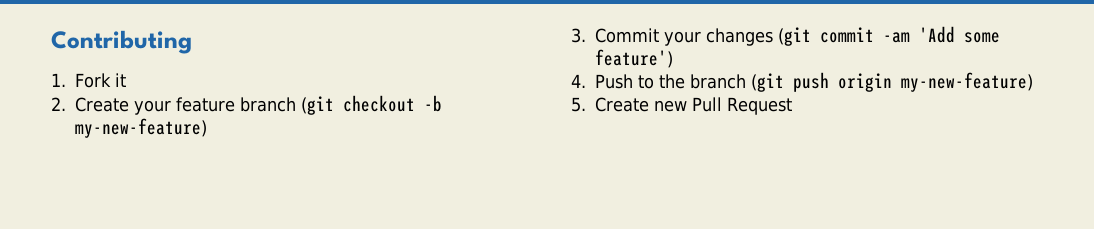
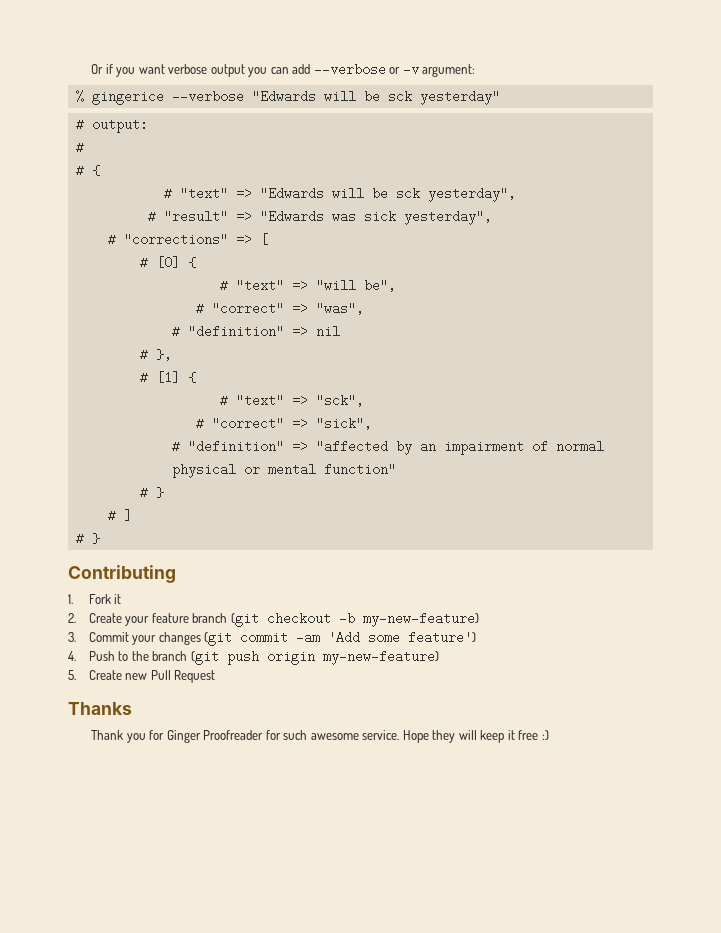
+ Or if you want verbose output you can add --verbose or -v argument:
+ % gingerice --verbose "Edwards will be sck yesterday"
+ # output:
+ #
+ # {
+ # "text" => "Edwards will be sck yesterday",
+ # "result" => "Edwards was sick yesterday",
+ # "corrections" => [
+ # [0] {
+ # "text" => "will be",
+ # "correct" => "was",
+ # "definition" => nil
+ # },
+ # [1] {
+ # "text" => "sck",
+ # "correct" => "sick",
+ # "definition" => "affected by an impairment of normal physical or mental function"
+ # }
+ # ]
+ # }
+ Thanks
+ Thank you for Ginger Proofreader for such awesome service. Hope they will keep it free :)

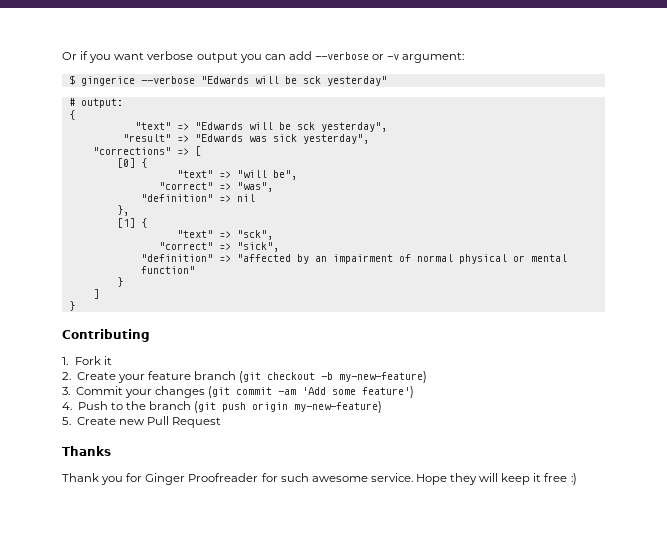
- % gingerice --verbose "Edwards will be sck yesterday"
+ $ gingerice --verbose "Edwards will be sck yesterday"
  # output:
- #
- # {
- # "text" => "Edwards will be sck yesterday",
+ {
+ "text" => "Edwards will be sck yesterday",
- # "result" => "Edwards was sick yesterday",
+ "result" => "Edwards was sick yesterday",
- # "corrections" => [
+ "corrections" => [
- # [0] {
+ [0] {
- # "text" => "will be",
+ "text" => "will be",
- # "correct" => "was",
+ "correct" => "was",
- # "definition" => nil
+ "definition" => nil
- # },
+ },
- # [1] {
+ [1] {
- # "text" => "sck",
+ "text" => "sck",
- # "correct" => "sick",
+ "correct" => "sick",
- # "definition" => "affected by an impairment of normal physical or mental function"
- # }
- # ]
- # }
+ "definition" => "affected by an impairment of normal physical or mental function"
+ }
+ ]
+ }

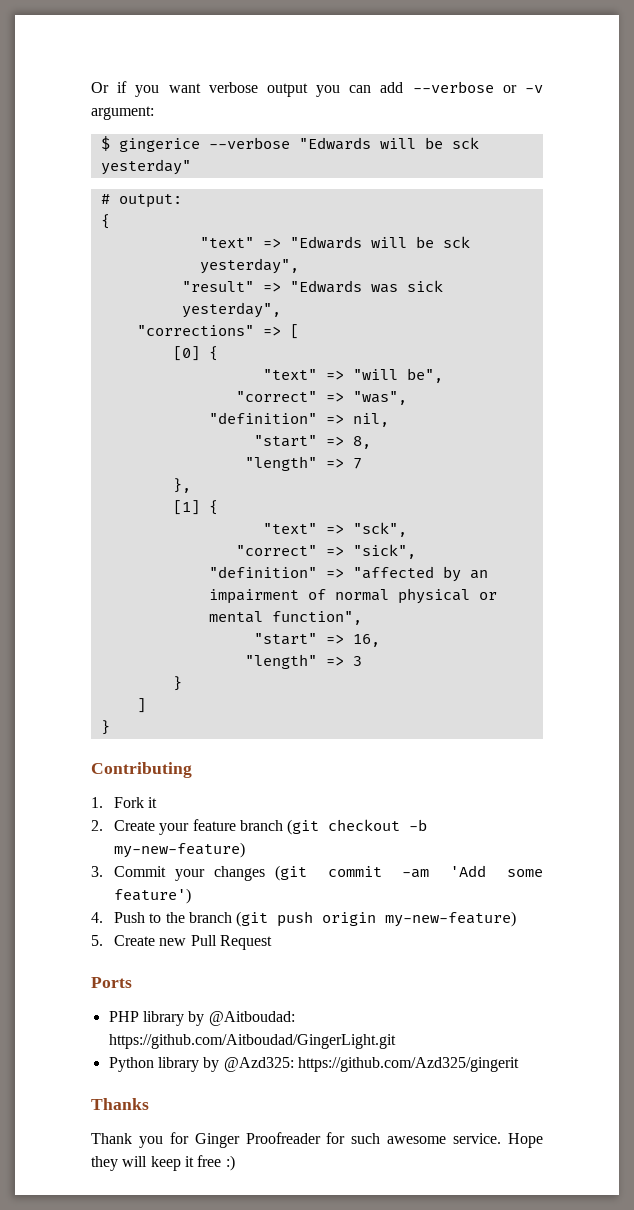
- "definition" => nil
+ "definition" => nil,
+ "start" => 8,
+ "length" => 7
- "definition" => "affected by an impairment of normal physical or mental function"
+ "definition" => "affected by an impairment of normal physical or mental function",
+ "start" => 16,
+ "length" => 3
+ Ports
+ PHP library by @Aitboudad: https://github.com/Aitboudad/GingerLight.git
+ Python library by @Azd325: https://github.com/Azd325/gingerit

